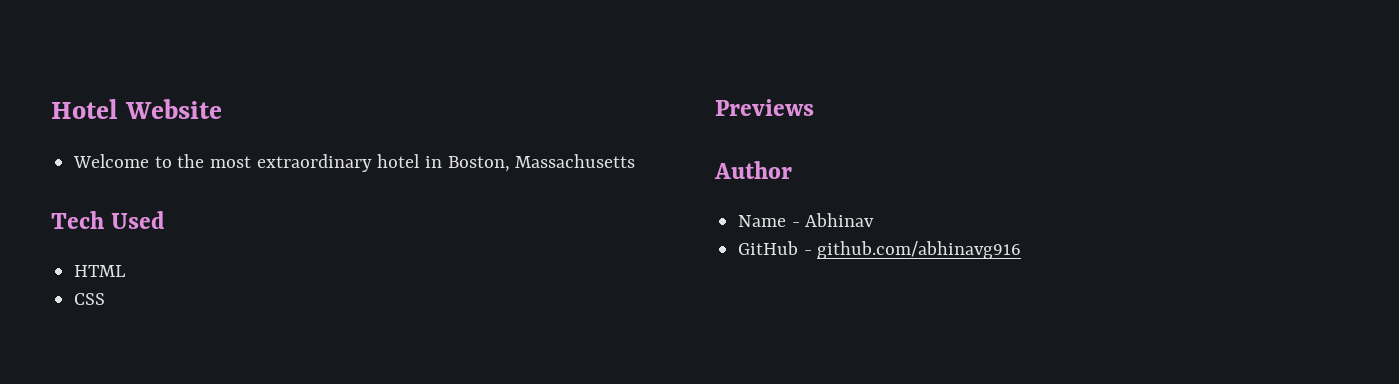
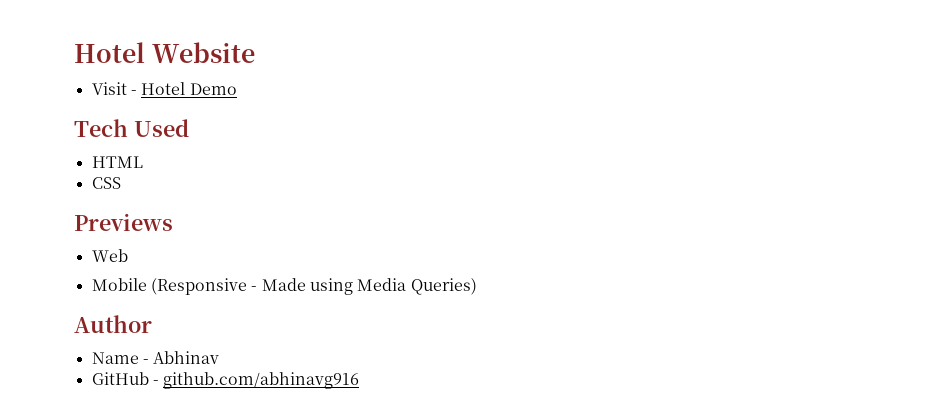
- Welcome to the most extraordinary hotel in Boston, Massachusetts
+ Visit - Hotel Demo
+ Web
+ Mobile (Responsive - Made using Media Queries)

